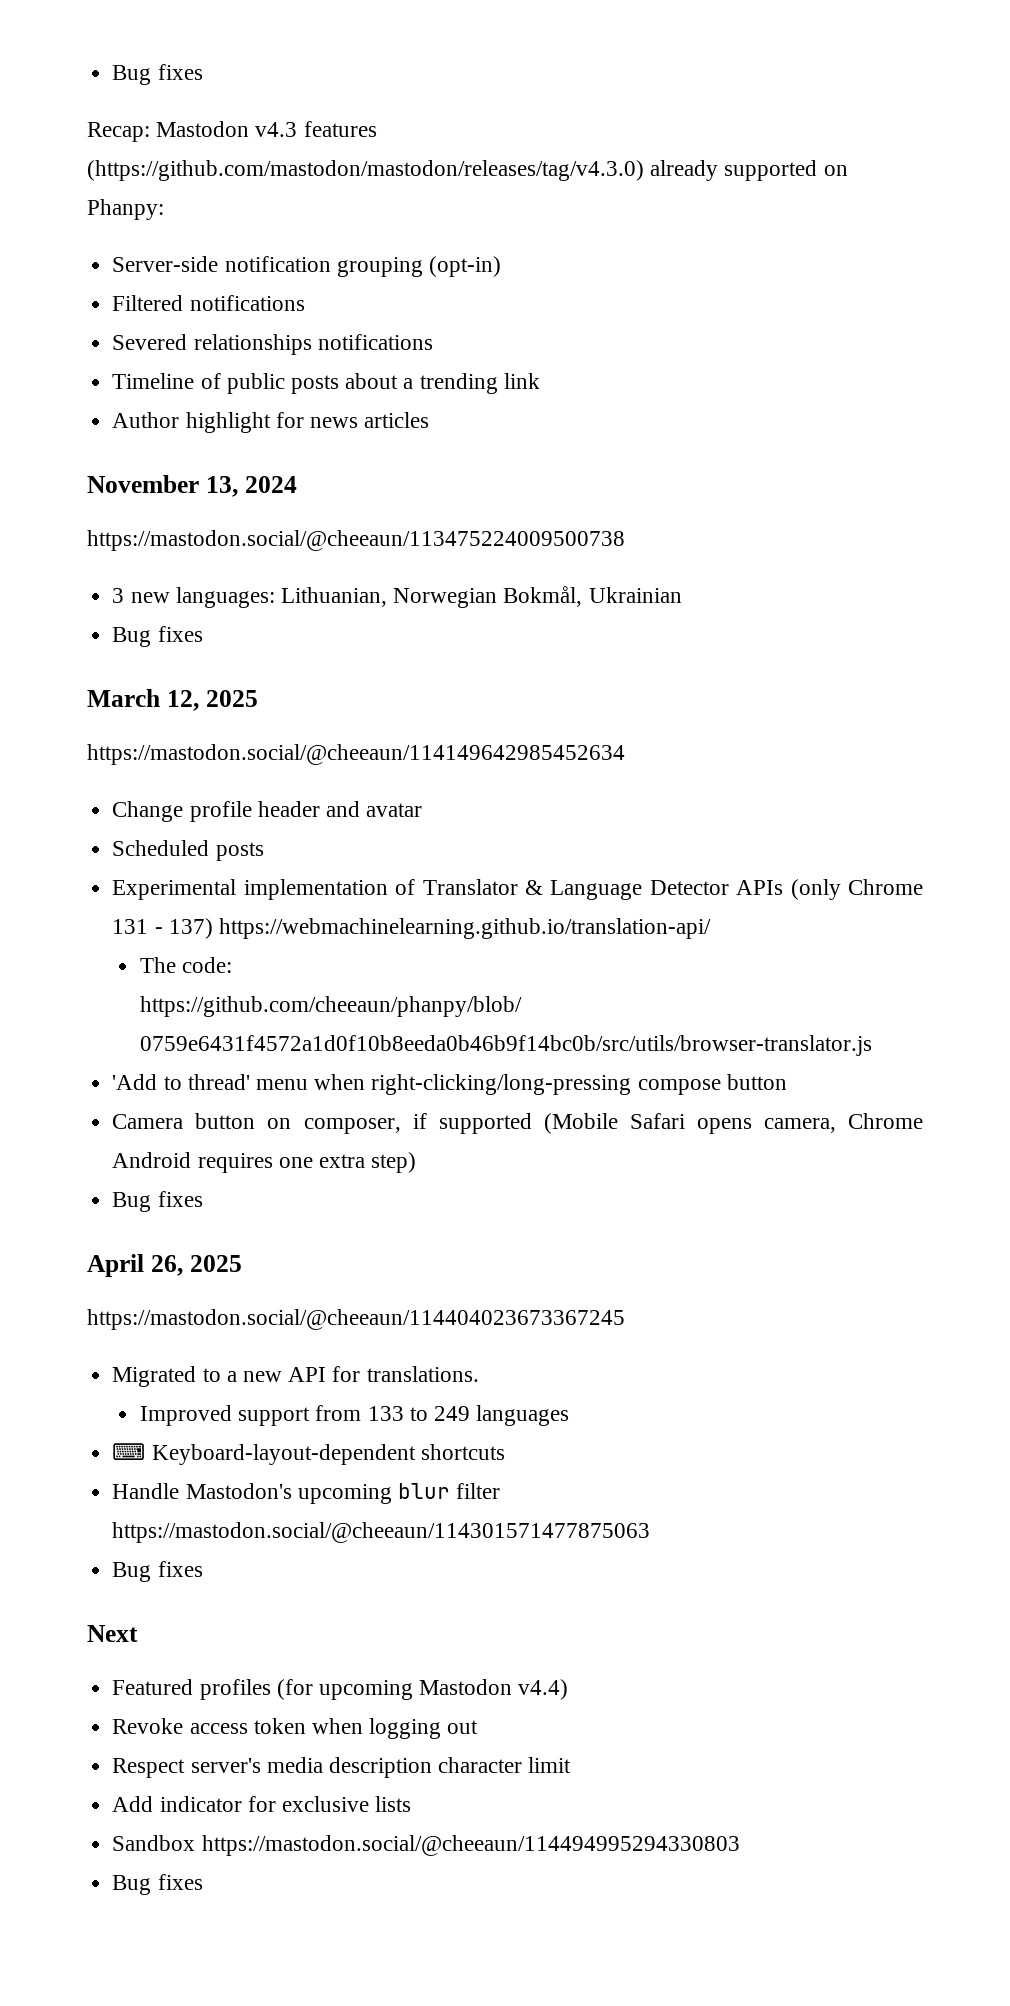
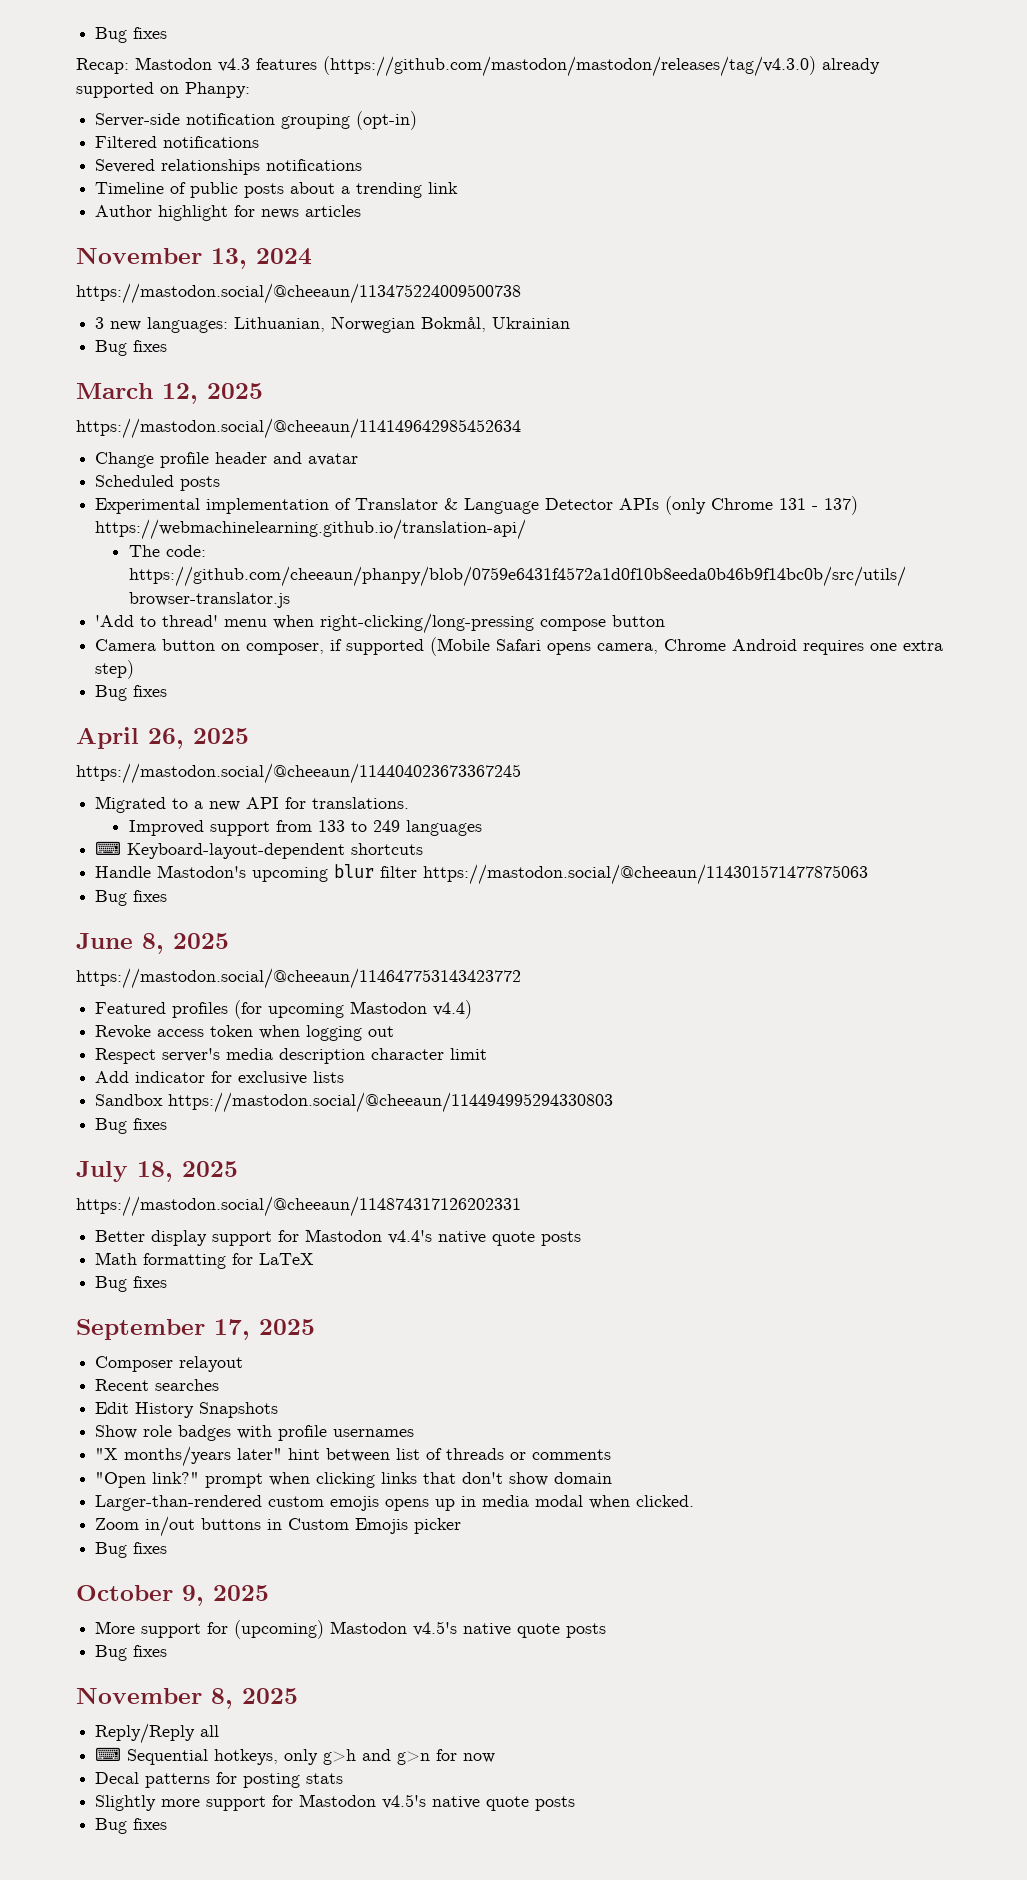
- Next
+ June 8, 2025
+ https://mastodon.social/@cheeaun/114647753143423772
+ July 18, 2025
+ https://mastodon.social/@cheeaun/114874317126202331
+ Better display support for Mastodon v4.4's native quote posts
+ Math formatting for LaTeX
+ Bug fixes
+ September 17, 2025
+ Composer relayout
+ Recent searches
+ Edit History Snapshots
+ Show role badges with profile usernames
+ "X months/years later" hint between list of threads or comments
+ "Open link?" prompt when clicking links that don't show domain
+ Larger-than-rendered custom emojis opens up in media modal when clicked.
+ Zoom in/out buttons in Custom Emojis picker
+ Bug fixes
+ October 9, 2025
+ More support for (upcoming) Mastodon v4.5's native quote posts
+ Bug fixes
+ November 8, 2025
+ Reply/Reply all
+ ⌨ Sequential hotkeys, only g>h and g>n for now
+ Decal patterns for posting stats
+ Slightly more support for Mastodon v4.5's native quote posts
+ Bug fixes

